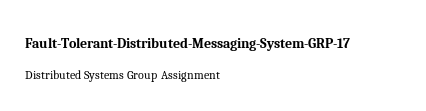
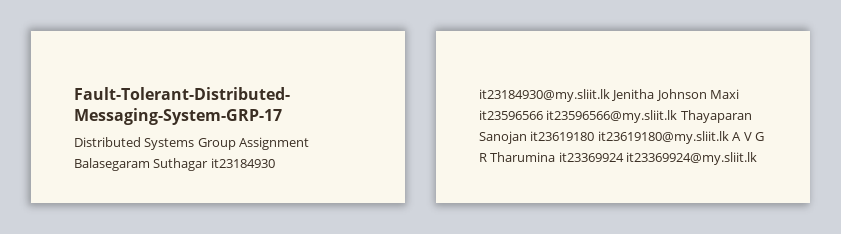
- Distributed Systems Group Assignment
+ Distributed Systems Group Assignment Balasegaram Suthagar it23184930 it23184930@my.sliit.lk Jenitha Johnson Maxi it23596566 it23596566@my.sliit.lk Thayaparan Sanojan it23619180 it23619180@my.sliit.lk A V G R Tharumina it23369924 it23369924@my.sliit.lk

